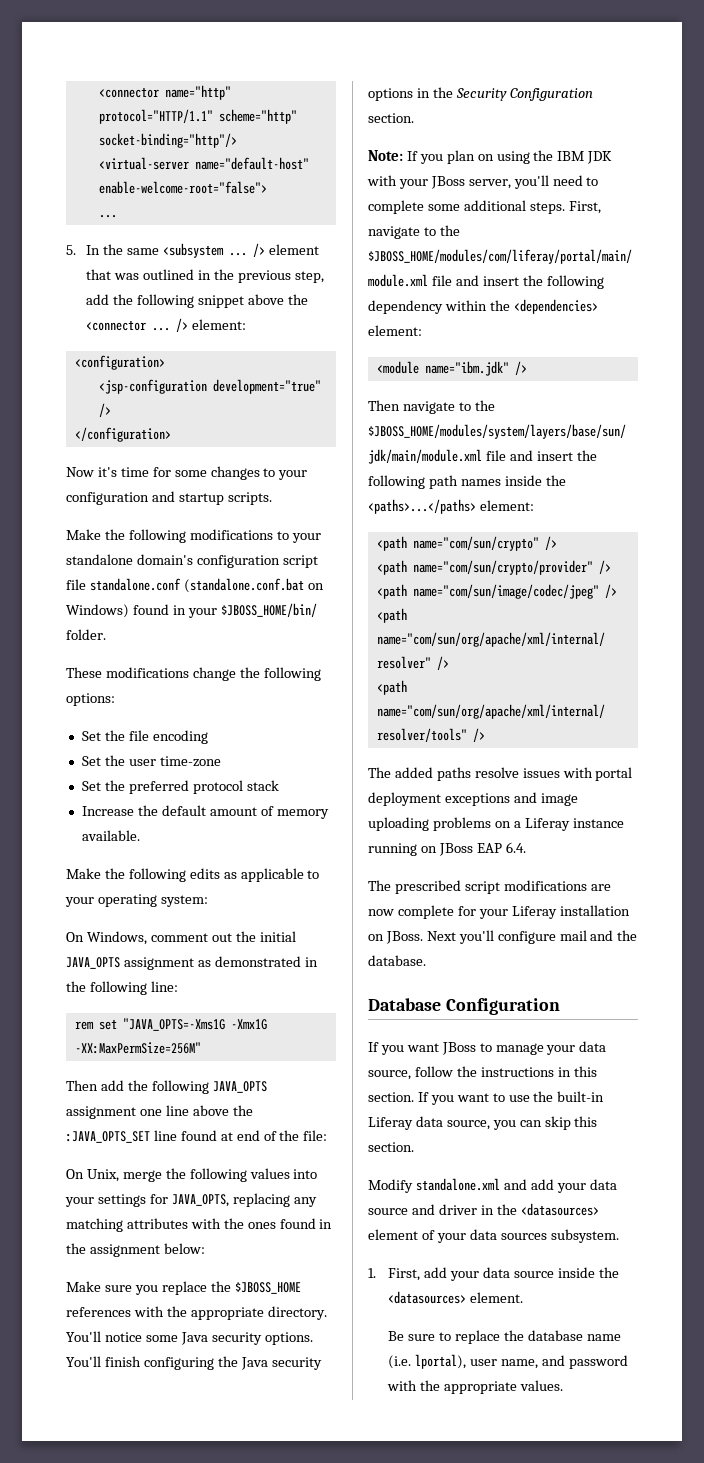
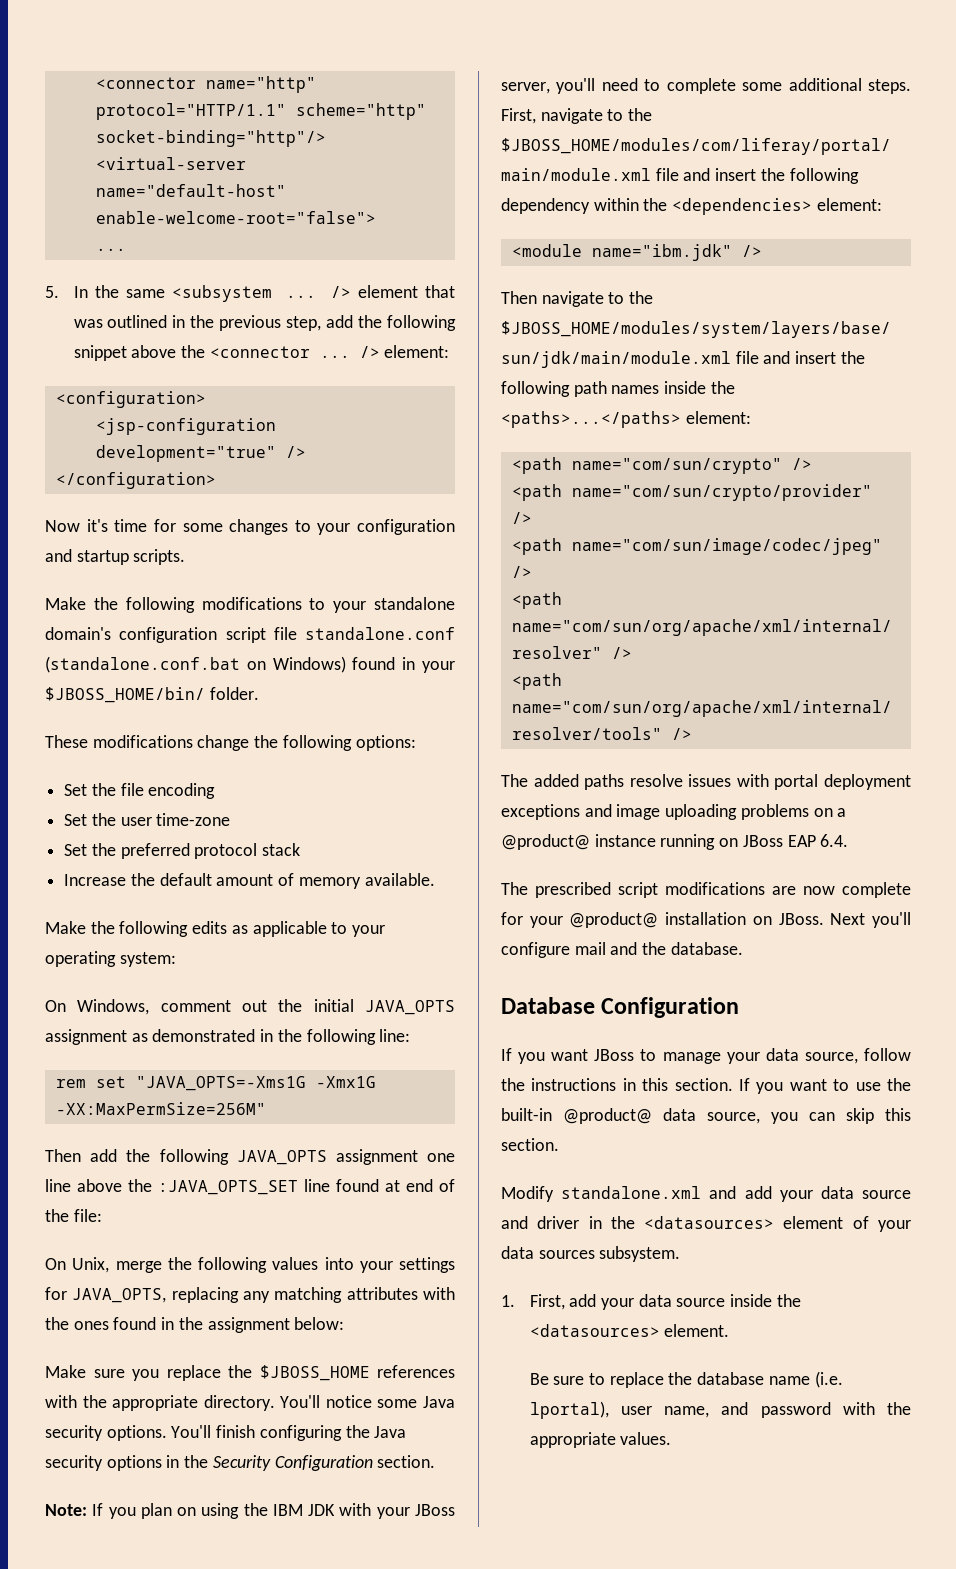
- The added paths resolve issues with portal deployment exceptions and image uploading problems on a Liferay instance running on JBoss EAP 6.4.
+ The added paths resolve issues with portal deployment exceptions and image uploading problems on a @product@ instance running on JBoss EAP 6.4.
- The prescribed script modifications are now complete for your Liferay installation on JBoss.
+ The prescribed script modifications are now complete for your @product@ installation on JBoss.
- If you want to use the built-in Liferay data source, you can skip this section.
+ If you want to use the built-in @product@ data source, you can skip this section.

